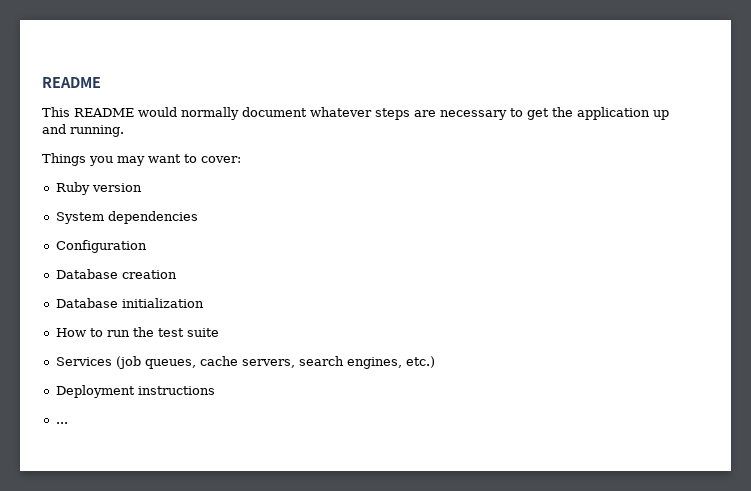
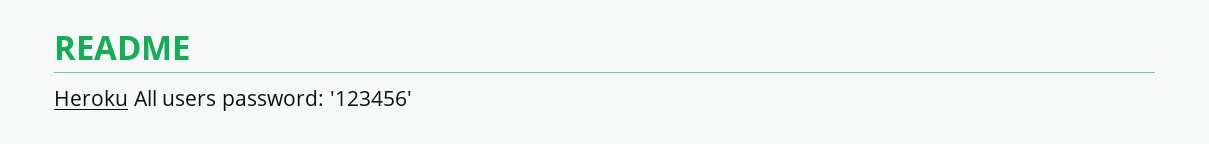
- This README would normally document whatever steps are necessary to get the application up and running.
- Things you may want to cover:
- Ruby version
- System dependencies
- Configuration
- Database creation
- Database initialization
- How to run the test suite
- Services (job queues, cache servers, search engines, etc.)
- Deployment instructions
- ...
+ Heroku All users password: '123456'

